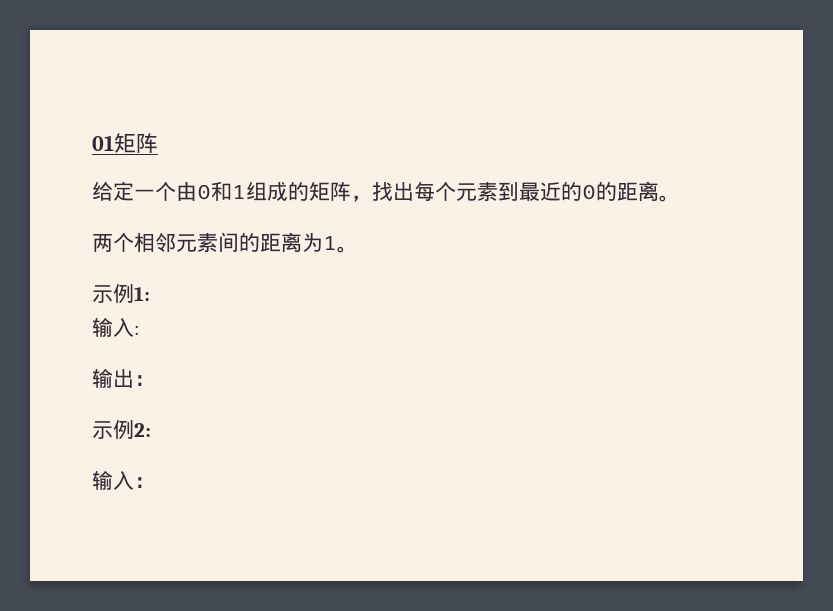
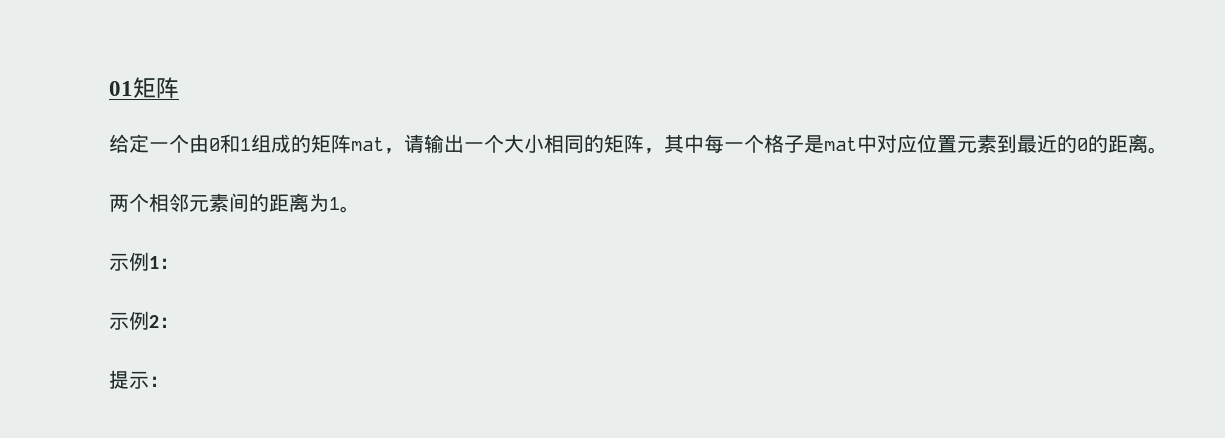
- 给定一个由0和1组成的矩阵，找出每个元素到最近的0的距离。
+ 给定一个由0和1组成的矩阵mat，请输出一个大小相同的矩阵，其中每一个格子是mat中对应位置元素到最近的0的距离。
- 示例1:
- 输入:
- 输出：
+ 示例1：
- 示例2:
- 输入：
+ 示例2：
+ 提示：

